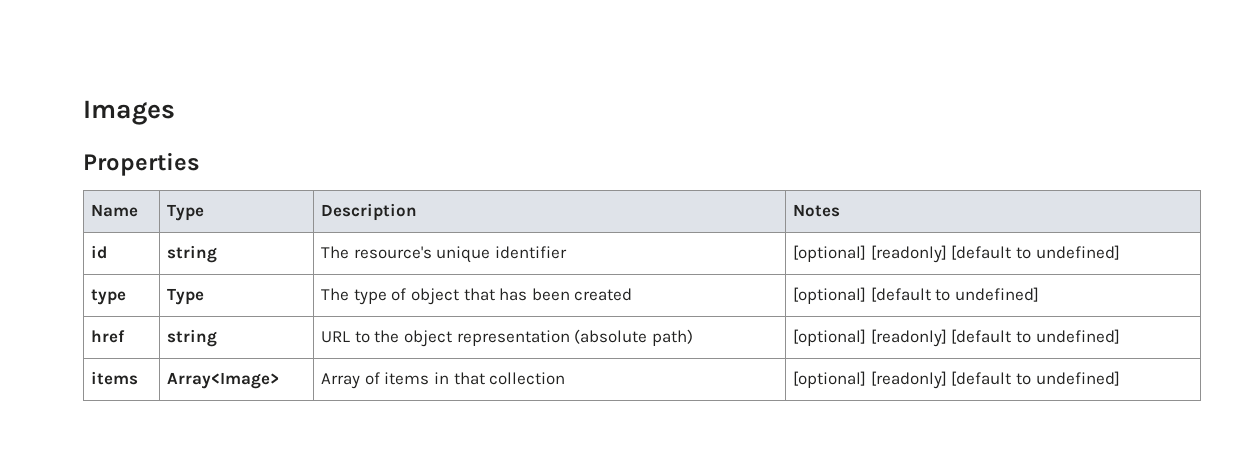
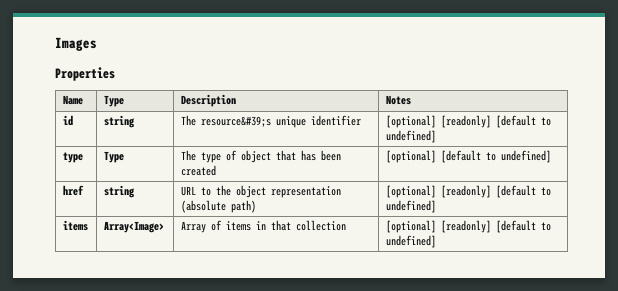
- id | string | The resource's unique identifier | [optional] [readonly] [default to undefined]
+ id | string | The resource&#39;s unique identifier | [optional] [readonly] [default to undefined]

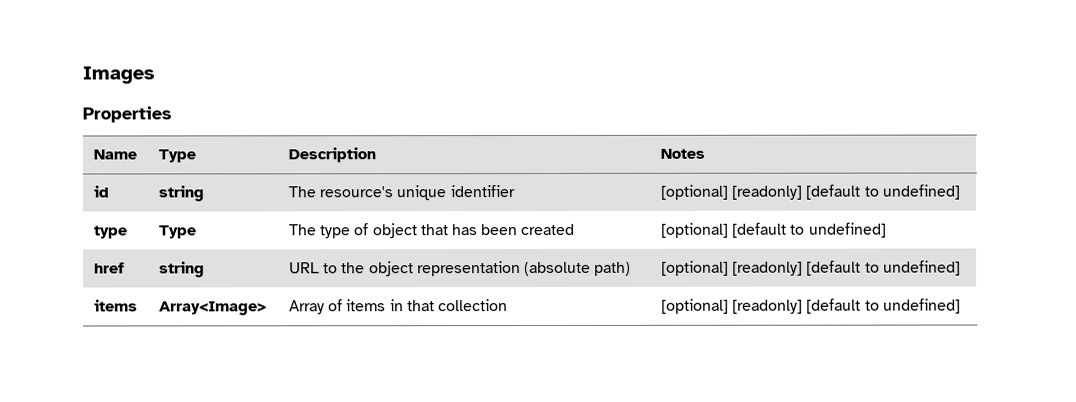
- id | string | The resource&#39;s unique identifier | [optional] [readonly] [default to undefined]
+ id | string | The resource's unique identifier | [optional] [readonly] [default to undefined]

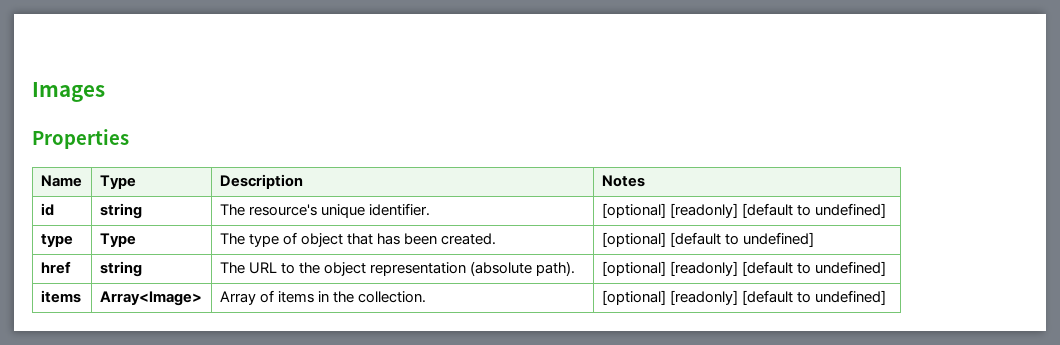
- id | string | The resource's unique identifier | [optional] [readonly] [default to undefined]
+ id | string | The resource's unique identifier. | [optional] [readonly] [default to undefined]
- type | Type | The type of object that has been created | [optional] [default to undefined]
+ type | Type | The type of object that has been created. | [optional] [default to undefined]
- href | string | URL to the object representation (absolute path) | [optional] [readonly] [default to undefined]
+ href | string | The URL to the object representation (absolute path). | [optional] [readonly] [default to undefined]
- items | Array<Image> | Array of items in that collection | [optional] [readonly] [default to undefined]
+ items | Array<Image> | Array of items in the collection. | [optional] [readonly] [default to undefined]

